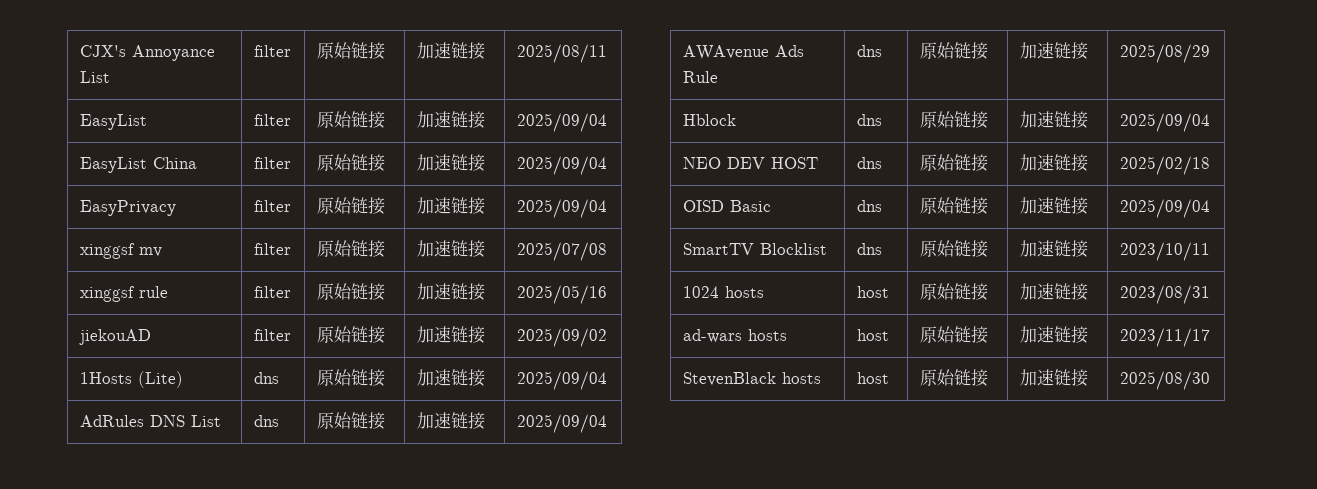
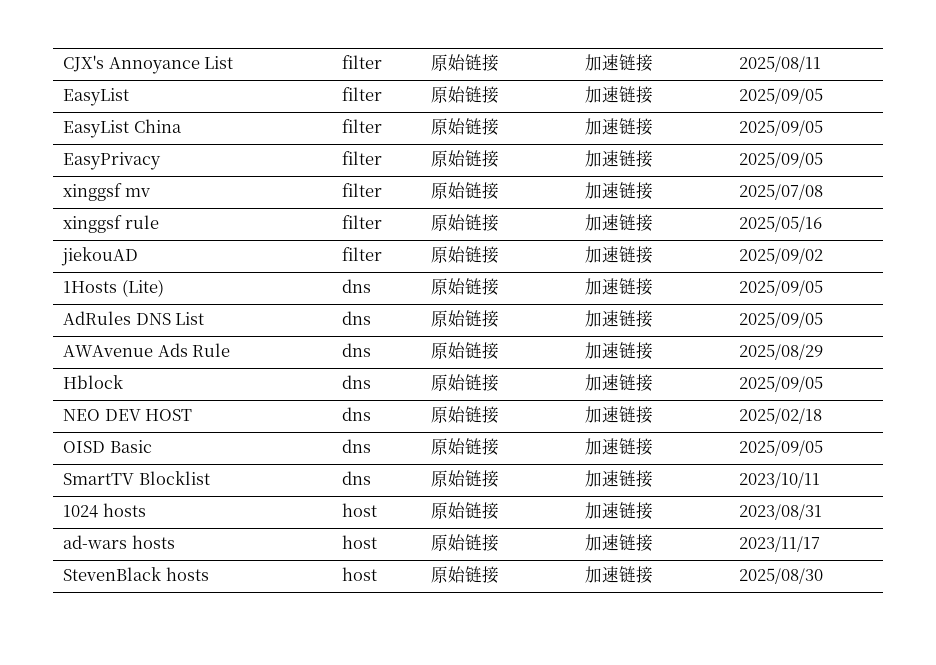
- EasyList | filter | 原始链接 | 加速链接 | 2025/09/04
+ EasyList | filter | 原始链接 | 加速链接 | 2025/09/05
- EasyList China | filter | 原始链接 | 加速链接 | 2025/09/04
+ EasyList China | filter | 原始链接 | 加速链接 | 2025/09/05
- EasyPrivacy | filter | 原始链接 | 加速链接 | 2025/09/04
+ EasyPrivacy | filter | 原始链接 | 加速链接 | 2025/09/05
- 1Hosts (Lite) | dns | 原始链接 | 加速链接 | 2025/09/04
+ 1Hosts (Lite) | dns | 原始链接 | 加速链接 | 2025/09/05
- AdRules DNS List | dns | 原始链接 | 加速链接 | 2025/09/04
+ AdRules DNS List | dns | 原始链接 | 加速链接 | 2025/09/05
- Hblock | dns | 原始链接 | 加速链接 | 2025/09/04
+ Hblock | dns | 原始链接 | 加速链接 | 2025/09/05
- OISD Basic | dns | 原始链接 | 加速链接 | 2025/09/04
+ OISD Basic | dns | 原始链接 | 加速链接 | 2025/09/05

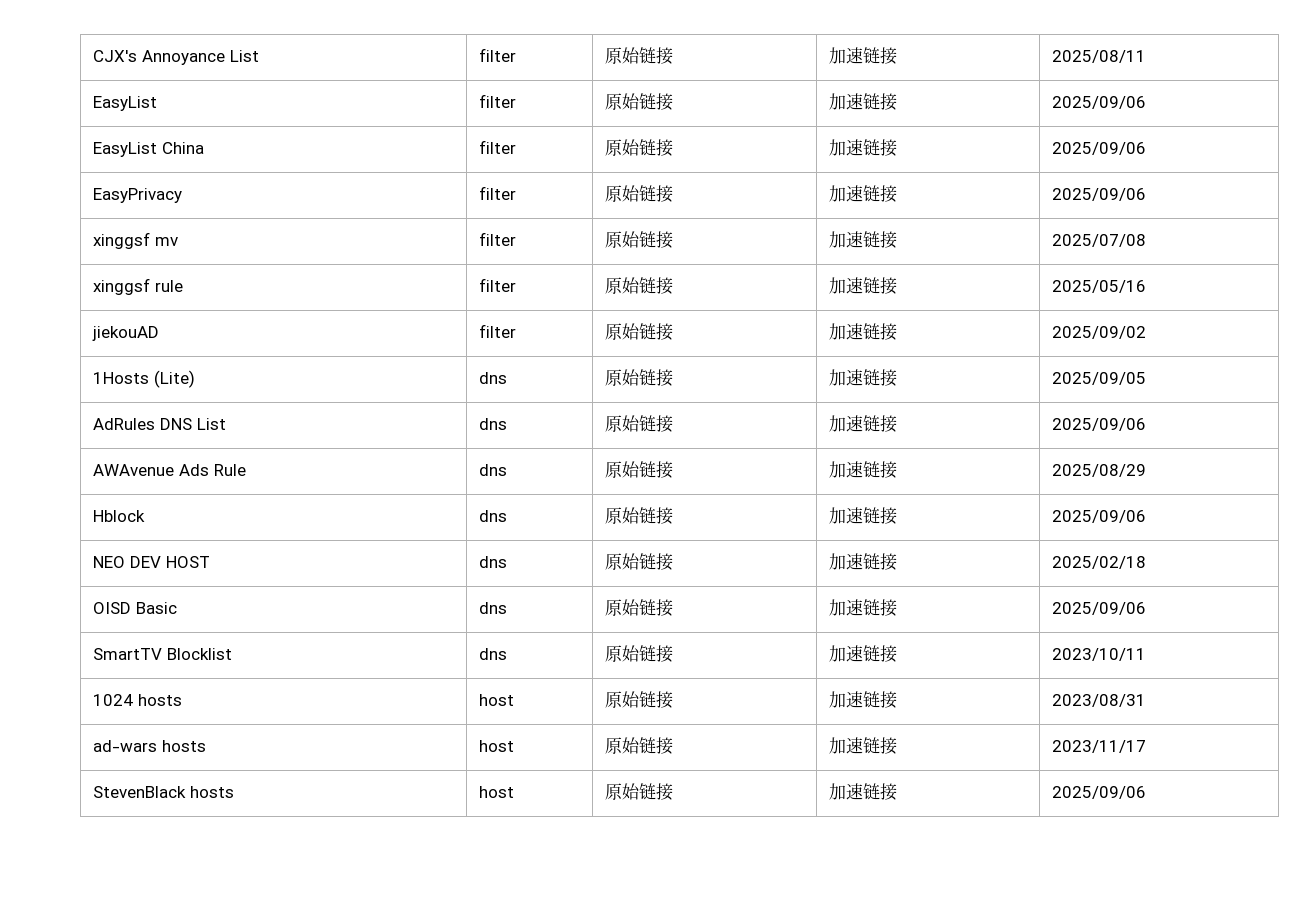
- EasyList | filter | 原始链接 | 加速链接 | 2025/09/05
+ EasyList | filter | 原始链接 | 加速链接 | 2025/09/06
- EasyList China | filter | 原始链接 | 加速链接 | 2025/09/05
+ EasyList China | filter | 原始链接 | 加速链接 | 2025/09/06
- EasyPrivacy | filter | 原始链接 | 加速链接 | 2025/09/05
+ EasyPrivacy | filter | 原始链接 | 加速链接 | 2025/09/06
- AdRules DNS List | dns | 原始链接 | 加速链接 | 2025/09/05
+ AdRules DNS List | dns | 原始链接 | 加速链接 | 2025/09/06
- Hblock | dns | 原始链接 | 加速链接 | 2025/09/05
+ Hblock | dns | 原始链接 | 加速链接 | 2025/09/06
- OISD Basic | dns | 原始链接 | 加速链接 | 2025/09/05
+ OISD Basic | dns | 原始链接 | 加速链接 | 2025/09/06
- StevenBlack hosts | host | 原始链接 | 加速链接 | 2025/08/30
+ StevenBlack hosts | host | 原始链接 | 加速链接 | 2025/09/06

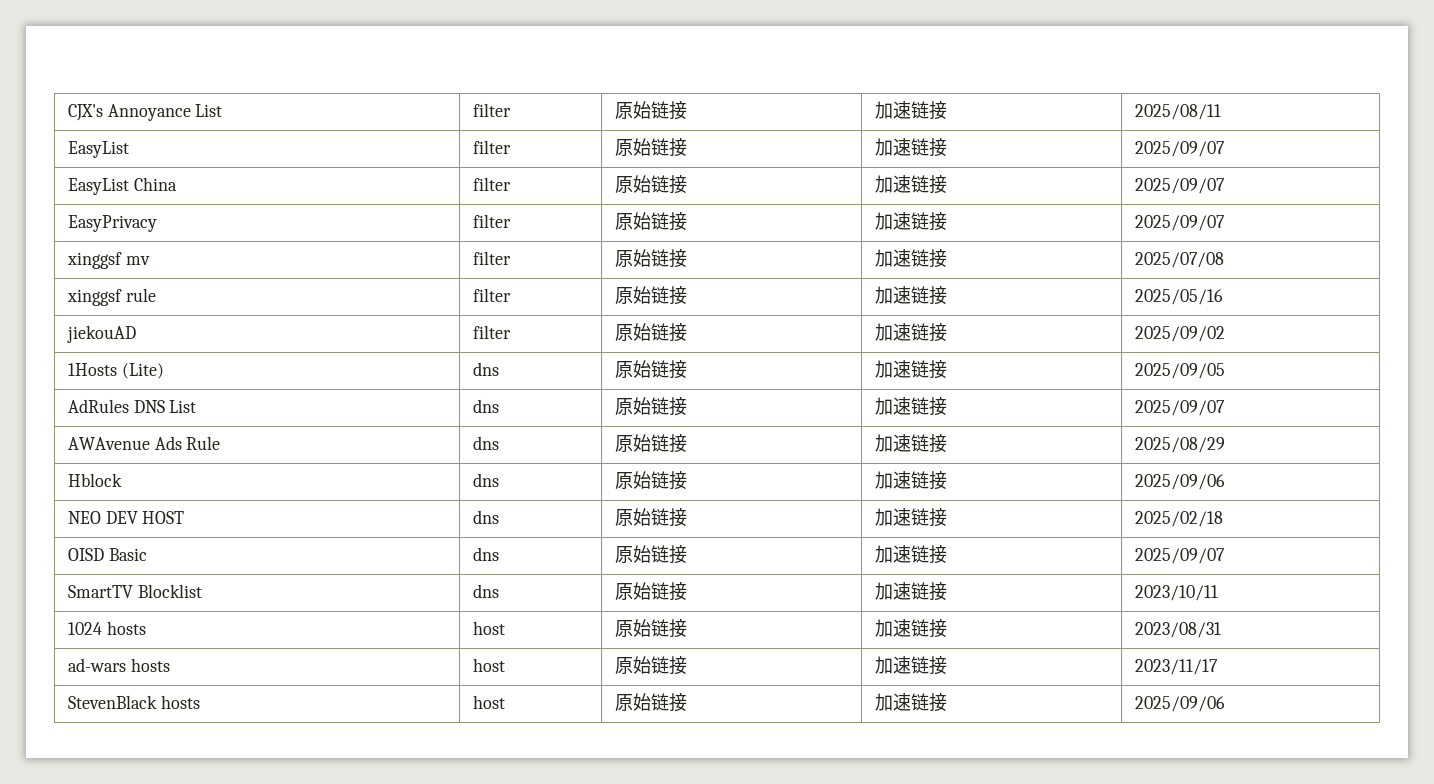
- EasyList | filter | 原始链接 | 加速链接 | 2025/09/06
+ EasyList | filter | 原始链接 | 加速链接 | 2025/09/07
- EasyList China | filter | 原始链接 | 加速链接 | 2025/09/06
+ EasyList China | filter | 原始链接 | 加速链接 | 2025/09/07
- EasyPrivacy | filter | 原始链接 | 加速链接 | 2025/09/06
+ EasyPrivacy | filter | 原始链接 | 加速链接 | 2025/09/07
- AdRules DNS List | dns | 原始链接 | 加速链接 | 2025/09/06
+ AdRules DNS List | dns | 原始链接 | 加速链接 | 2025/09/07
- OISD Basic | dns | 原始链接 | 加速链接 | 2025/09/06
+ OISD Basic | dns | 原始链接 | 加速链接 | 2025/09/07

